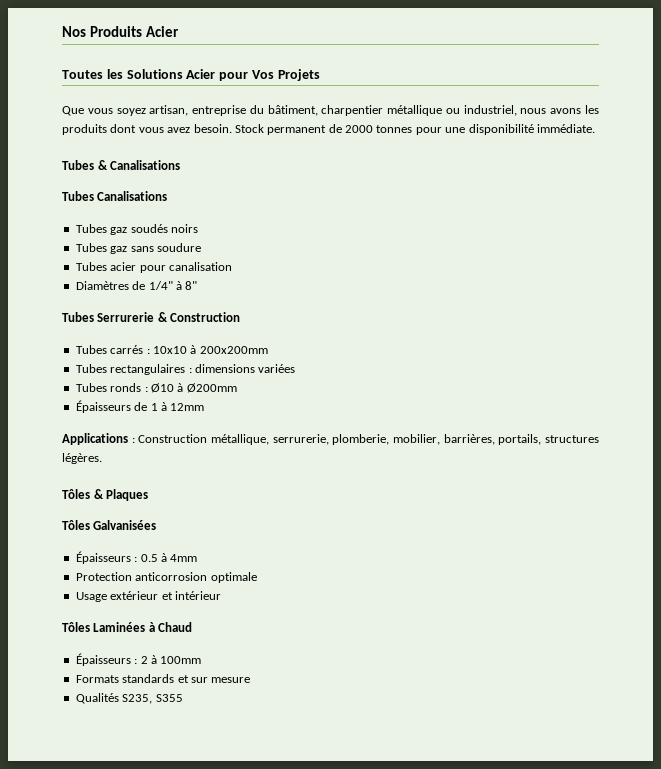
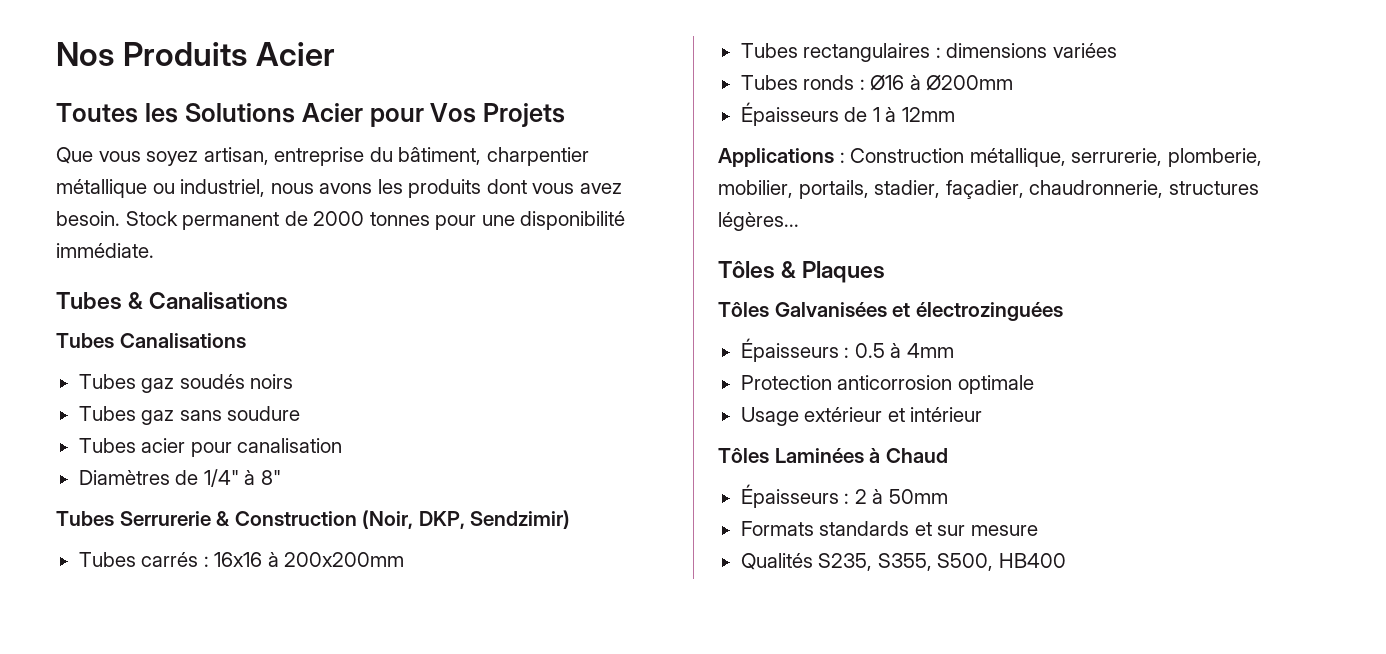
- Tubes Serrurerie & Construction
+ Tubes Serrurerie & Construction (Noir, DKP, Sendzimir)
- Tubes carrés : 10x10 à 200x200mm
+ Tubes carrés : 16x16 à 200x200mm
- Tubes ronds : Ø10 à Ø200mm
+ Tubes ronds : Ø16 à Ø200mm
- Applications : Construction métallique, serrurerie, plomberie, mobilier, barrières, portails, structures légères.
+ Applications : Construction métallique, serrurerie, plomberie, mobilier, portails, stadier, façadier, chaudronnerie, structures légères...
- Tôles Galvanisées
+ Tôles Galvanisées et électrozinguées
- Épaisseurs : 2 à 100mm
+ Épaisseurs : 2 à 50mm
- Qualités S235, S355
+ Qualités S235, S355, S500, HB400

